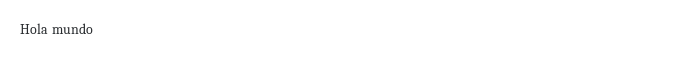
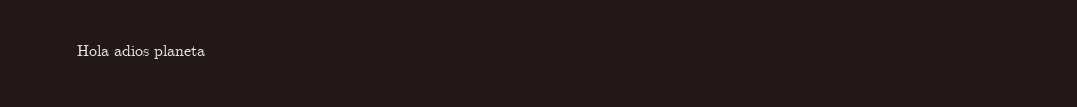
- Hola mundo
+ Hola adios planeta

